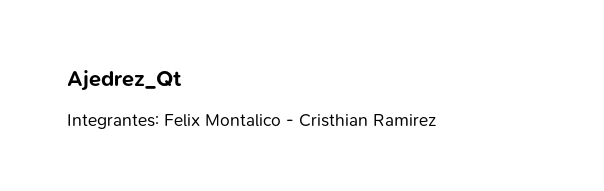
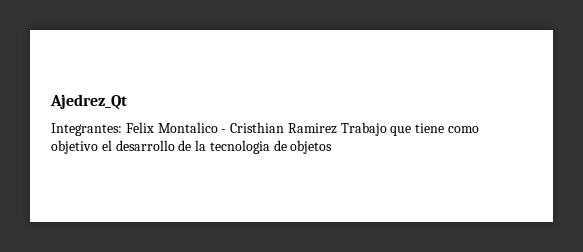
- Integrantes: Felix Montalico - Cristhian Ramirez
+ Integrantes: Felix Montalico - Cristhian Ramirez Trabajo que tiene como objetivo el desarrollo de la tecnologia de objetos

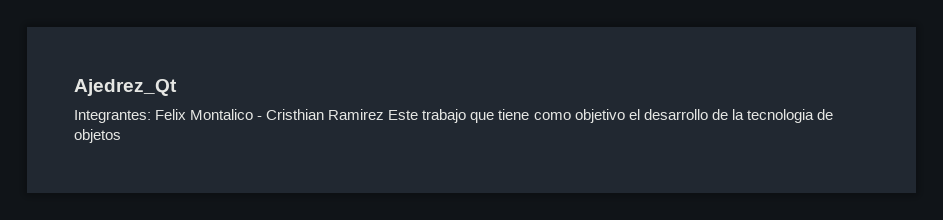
- Integrantes: Felix Montalico - Cristhian Ramirez Trabajo que tiene como objetivo el desarrollo de la tecnologia de objetos
+ Integrantes: Felix Montalico - Cristhian Ramirez Este trabajo que tiene como objetivo el desarrollo de la tecnologia de objetos

